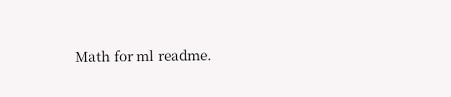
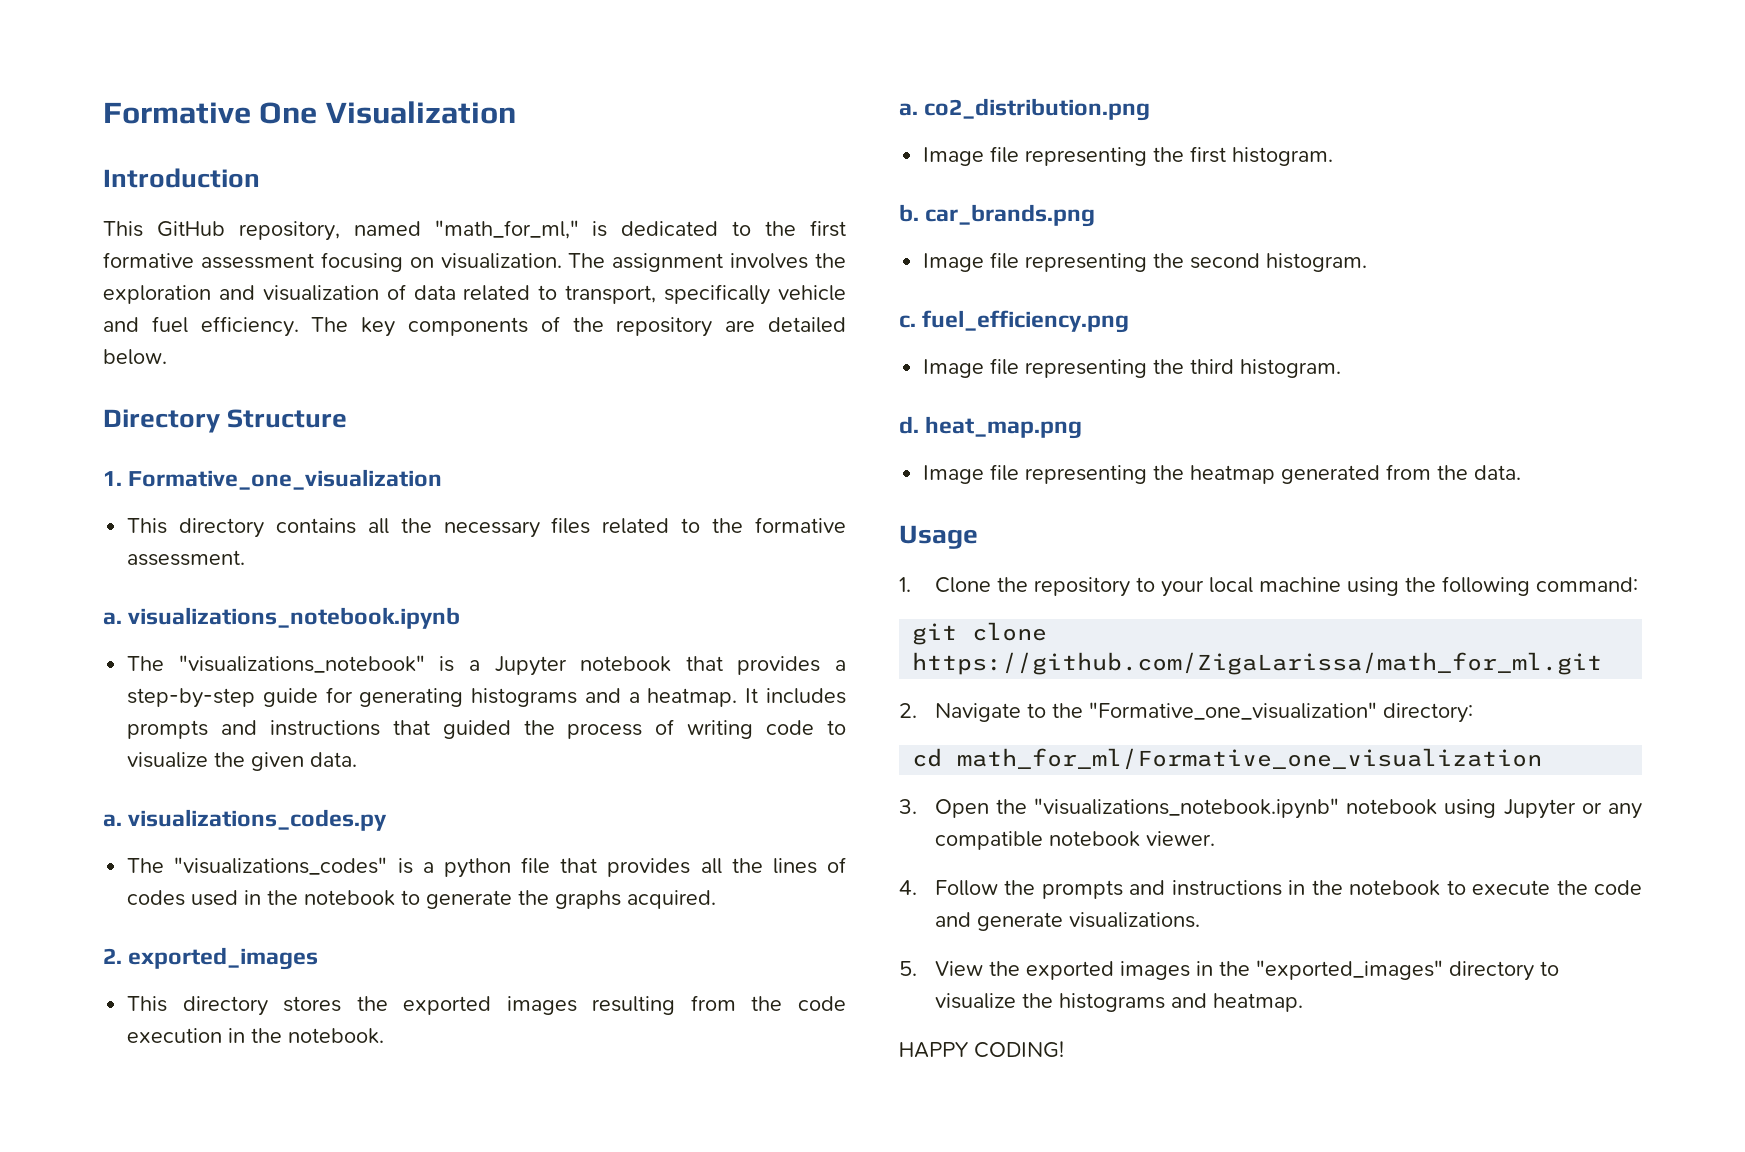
- Math for ml readme.
+ Formative One Visualization
+ Introduction
+ This GitHub repository, named "math_for_ml," is dedicated to the first formative assessment focusing on visualization. The assignment involves the exploration and visualization of data related to transport, specifically vehicle and fuel efficiency. The key components of the repository are detailed below.
+ Directory Structure
+ 1. Formative_one_visualization
+ This directory contains all the necessary files related to the formative assessment.
+ a. visualizations_notebook.ipynb
+ The "visualizations_notebook" is a Jupyter notebook that provides a step-by-step guide for generating histograms and a heatmap. It includes prompts and instructions that guided the process of writing code to visualize the given data.
+ a. visualizations_codes.py
+ The "visualizations_codes" is a python file that provides all the lines of codes used in the notebook to generate the graphs acquired.
+ 2. exported_images
+ This directory stores the exported images resulting from the code execution in the notebook.
+ a. co2_distribution.png
+ Image file representing the first histogram.
+ b. car_brands.png
+ Image file representing the second histogram.
+ c. fuel_efficiency.png
+ Image file representing the third histogram.
+ d. heat_map.png
+ Image file representing the heatmap generated from the data.
+ Usage
+ 1. Clone the repository to your local machine using the following command:
+ git clone https://github.com/ZigaLarissa/math_for_ml.git
+ 2. Navigate to the "Formative_one_visualization" directory:
+ cd math_for_ml/Formative_one_visualization
+ 3. Open the "visualizations_notebook.ipynb" notebook using Jupyter or any compatible notebook viewer.
+ 4. Follow the prompts and instructions in the notebook to execute the code and generate visualizations.
+ 5. View the exported images in the "exported_images" directory to visualize the histograms and heatmap.
+ HAPPY CODING!

